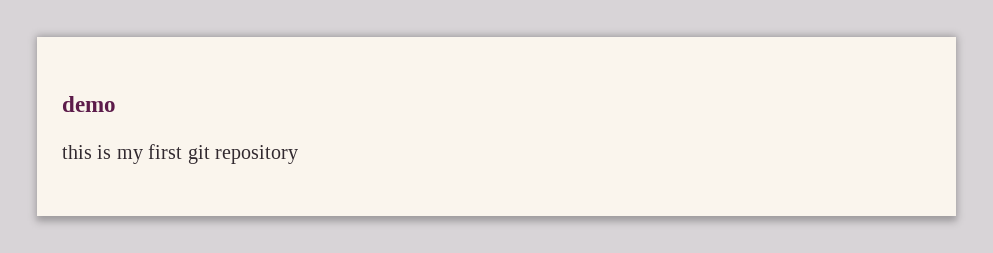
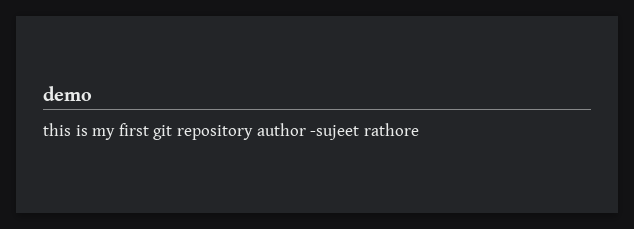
- this is my first git repository
+ this is my first git repository author -sujeet rathore

